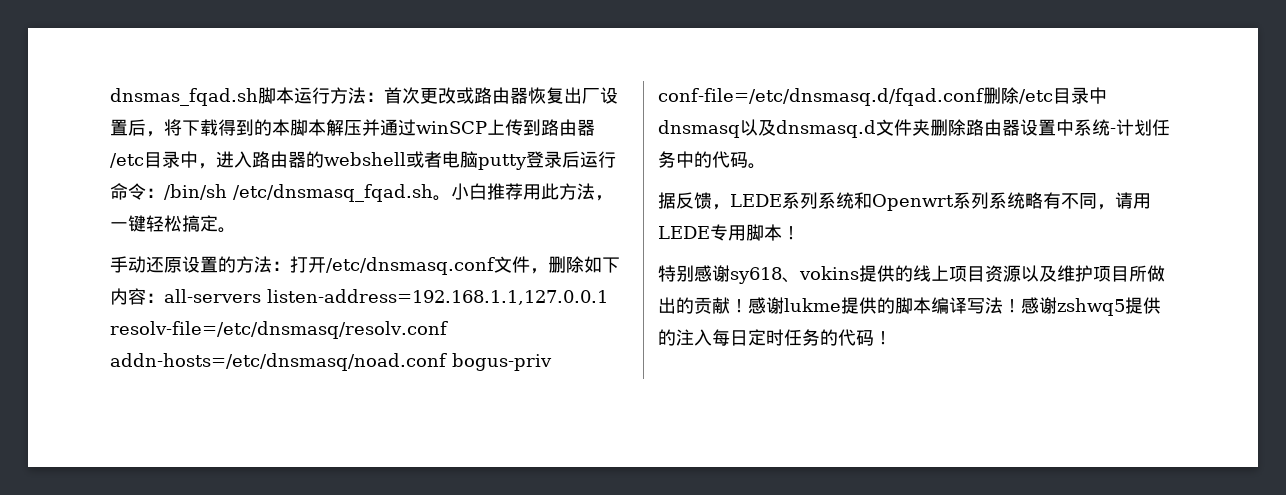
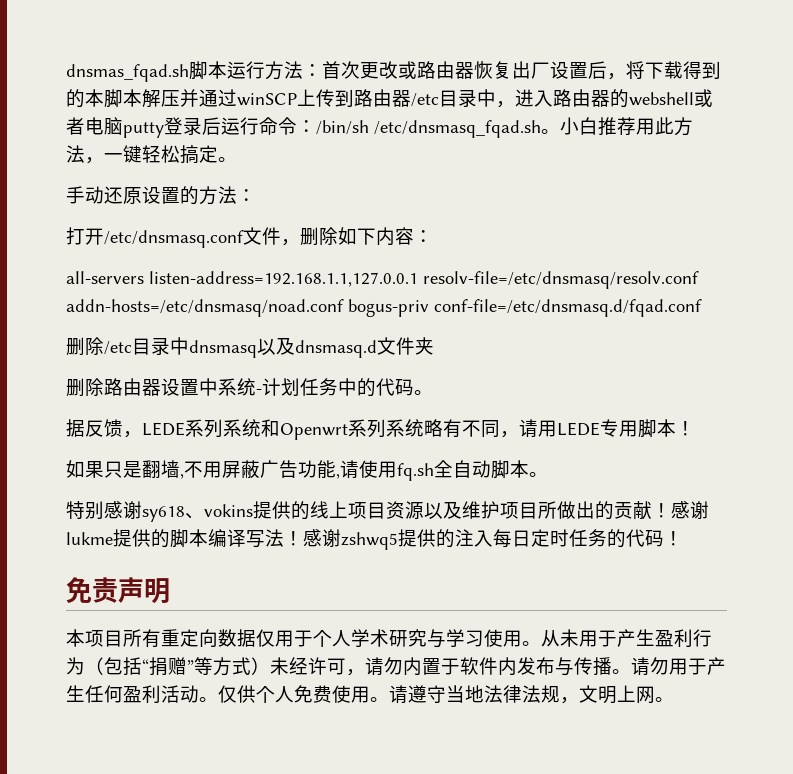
- 手动还原设置的方法：打开/etc/dnsmasq.conf文件，删除如下内容：all-servers listen-address=192.168.1.1,127.0.0.1 resolv-file=/etc/dnsmasq/resolv.conf addn-hosts=/etc/dnsmasq/noad.conf bogus-priv conf-file=/etc/dnsmasq.d/fqad.conf删除/etc目录中dnsmasq以及dnsmasq.d文件夹删除路由器设置中系统-计划任务中的代码。
+ 手动还原设置的方法：
+ 打开/etc/dnsmasq.conf文件，删除如下内容：
+ all-servers listen-address=192.168.1.1,127.0.0.1 resolv-file=/etc/dnsmasq/resolv.conf addn-hosts=/etc/dnsmasq/noad.conf bogus-priv conf-file=/etc/dnsmasq.d/fqad.conf
+ 删除/etc目录中dnsmasq以及dnsmasq.d文件夹
+ 删除路由器设置中系统-计划任务中的代码。
+ 如果只是翻墙,不用屏蔽广告功能,请使用fq.sh全自动脚本。
+ 免责声明
+ 本项目所有重定向数据仅用于个人学术研究与学习使用。从未用于产生盈利行为（包括“捐赠”等方式）未经许可，请勿内置于软件内发布与传播。请勿用于产生任何盈利活动。仅供个人免费使用。请遵守当地法律法规，文明上网。

